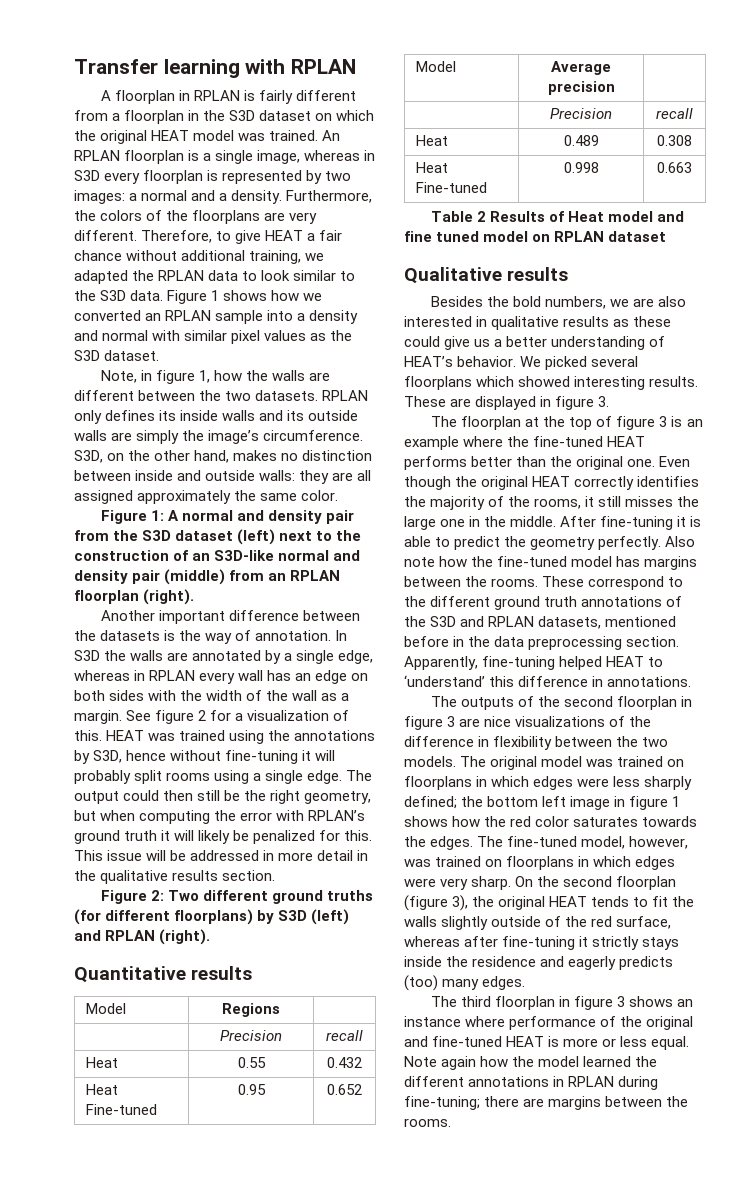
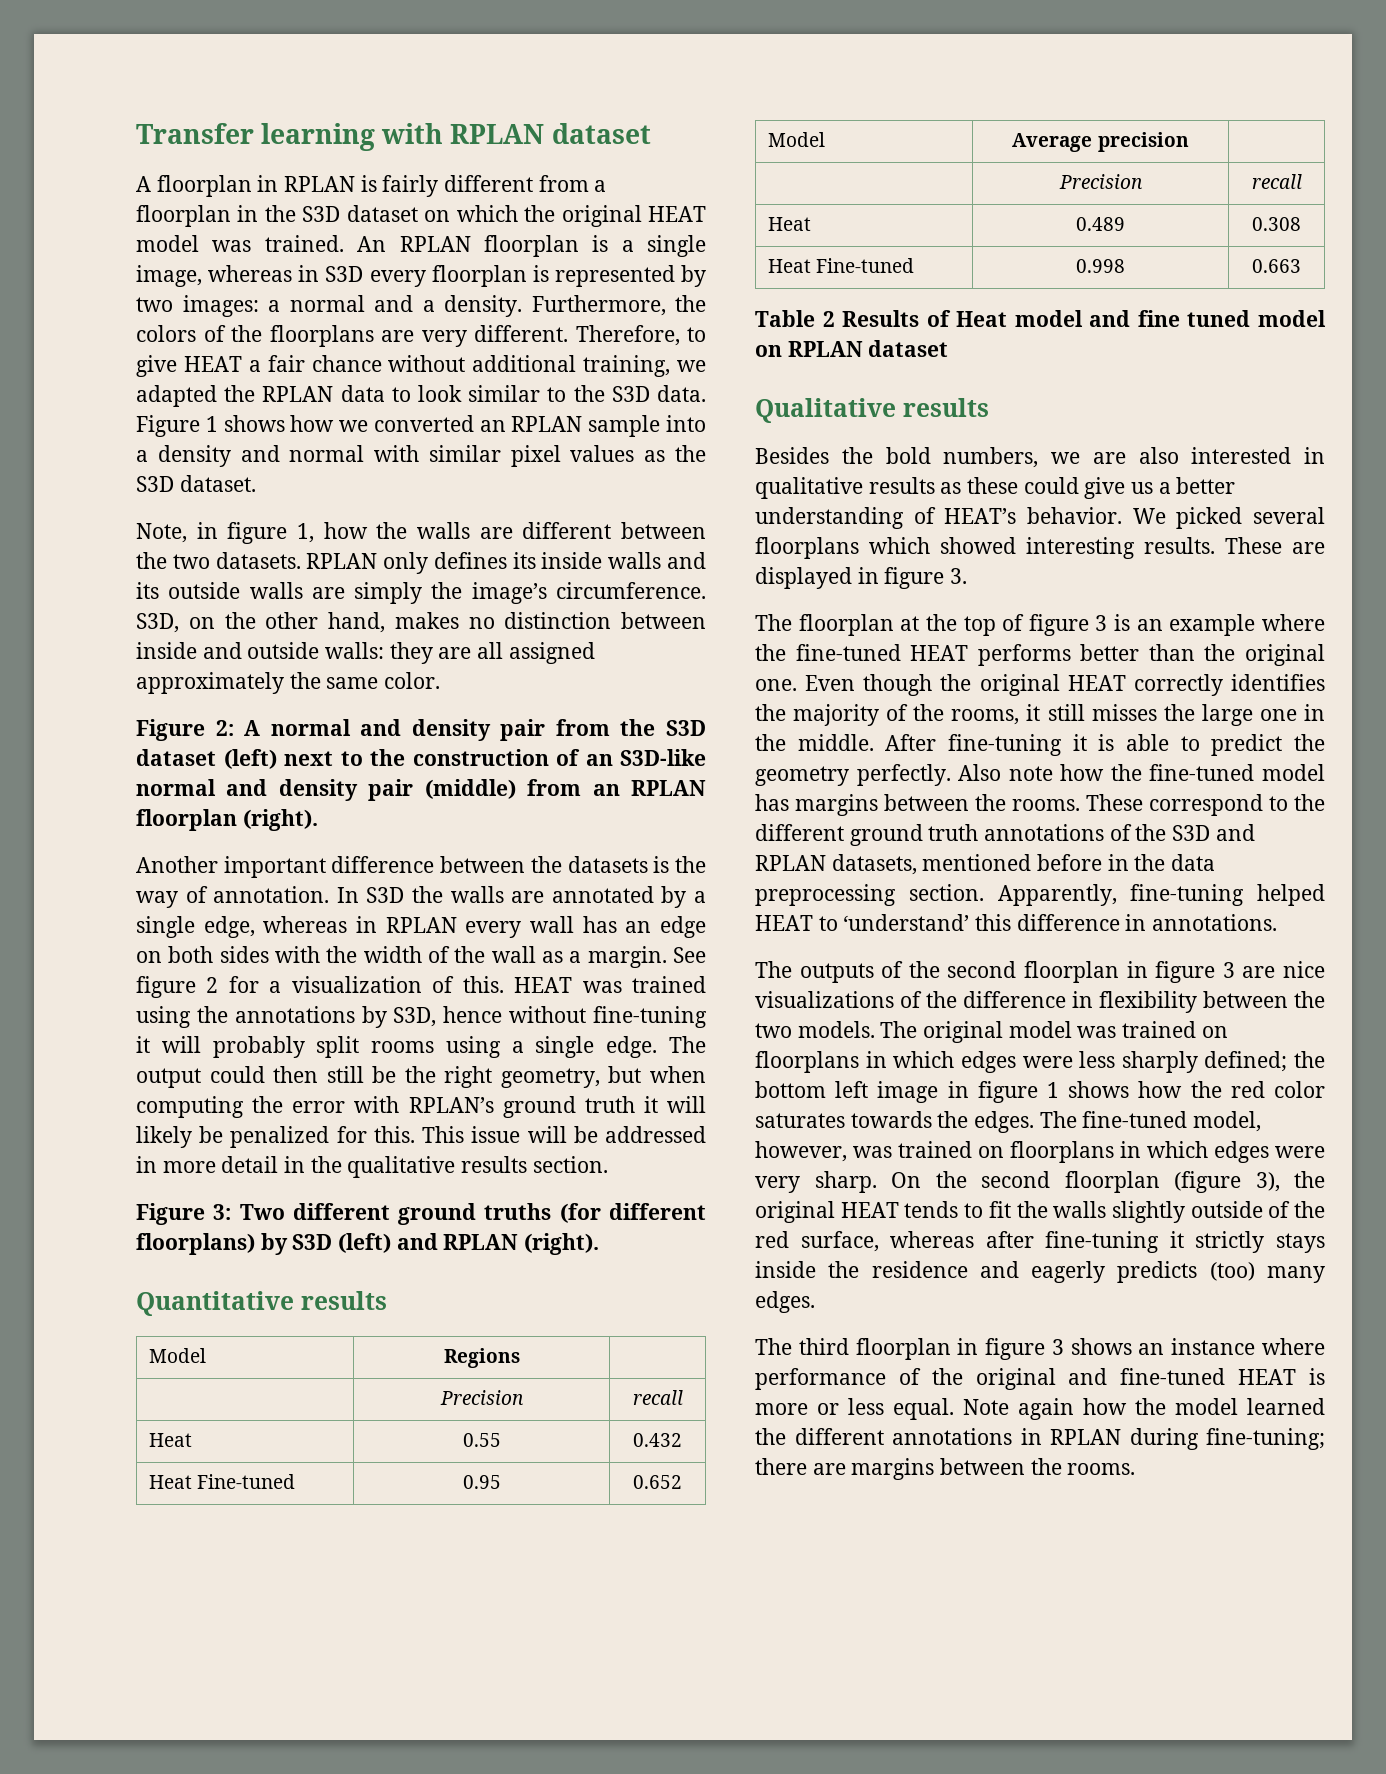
- Transfer learning with RPLAN
+ Transfer learning with RPLAN dataset
- Figure 1: A normal and density pair from the S3D dataset (left) next to the construction of an S3D-like normal and density pair (middle) from an RPLAN floorplan (right).
+ Figure 2: A normal and density pair from the S3D dataset (left) next to the construction of an S3D-like normal and density pair (middle) from an RPLAN floorplan (right).
- Figure 2: Two different ground truths (for different floorplans) by S3D (left) and RPLAN (right).
+ Figure 3: Two different ground truths (for different floorplans) by S3D (left) and RPLAN (right).

